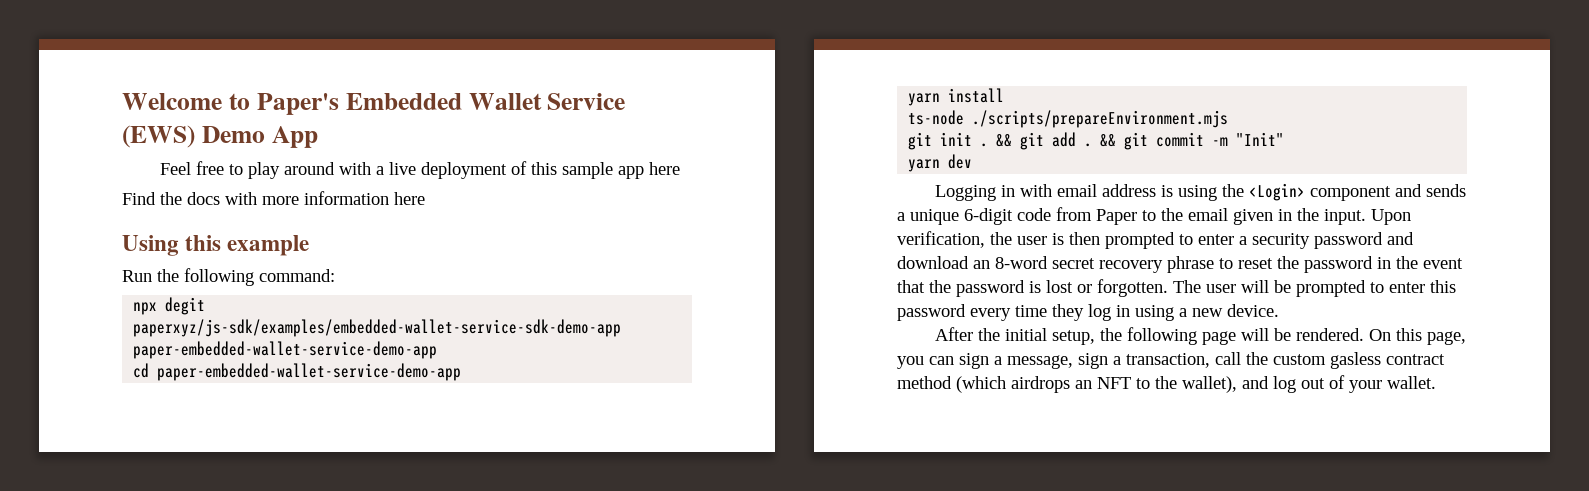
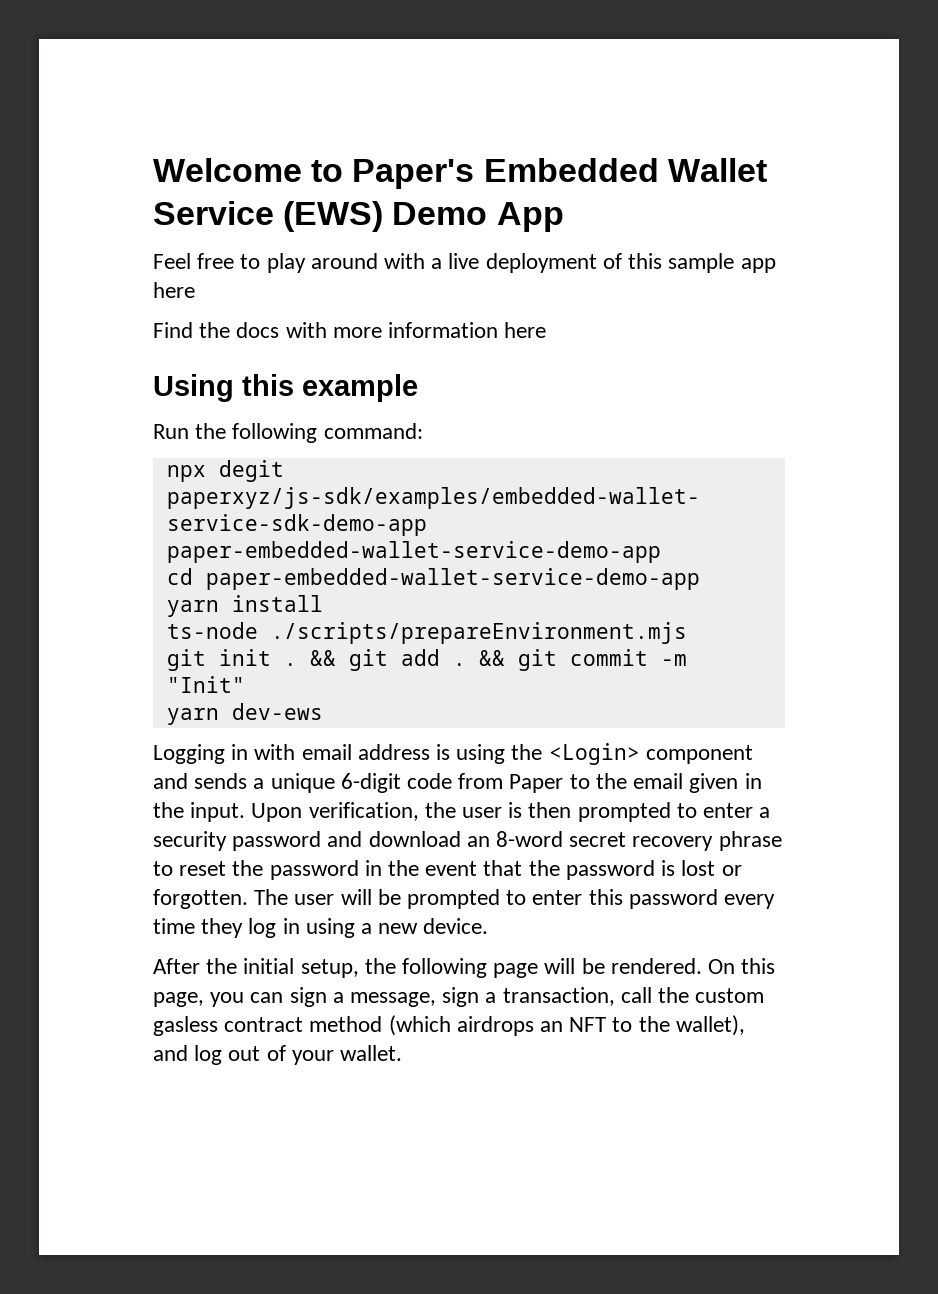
- yarn dev
+ yarn dev-ews

